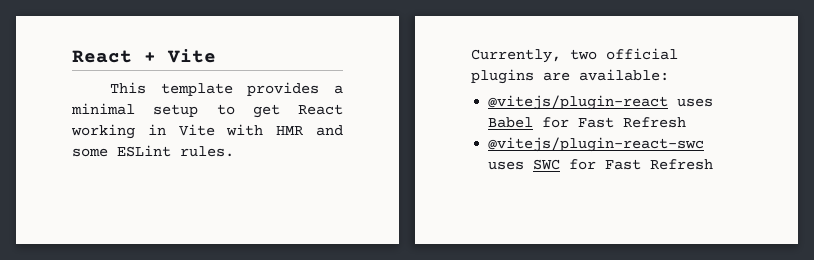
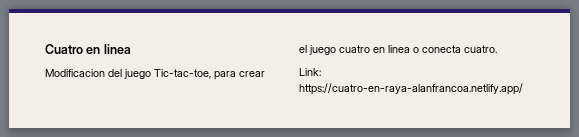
- React + Vite
- This template provides a minimal setup to get React working in Vite with HMR and some ESLint rules.
- Currently, two official plugins are available:
- @vitejs/plugin-react uses Babel for Fast Refresh
- @vitejs/plugin-react-swc uses SWC for Fast Refresh
+ Cuatro en linea
+ Modificacion del juego Tic-tac-toe, para crear el juego cuatro en linea o conecta cuatro.
+ Link: https://cuatro-en-raya-alanfrancoa.netlify.app/

